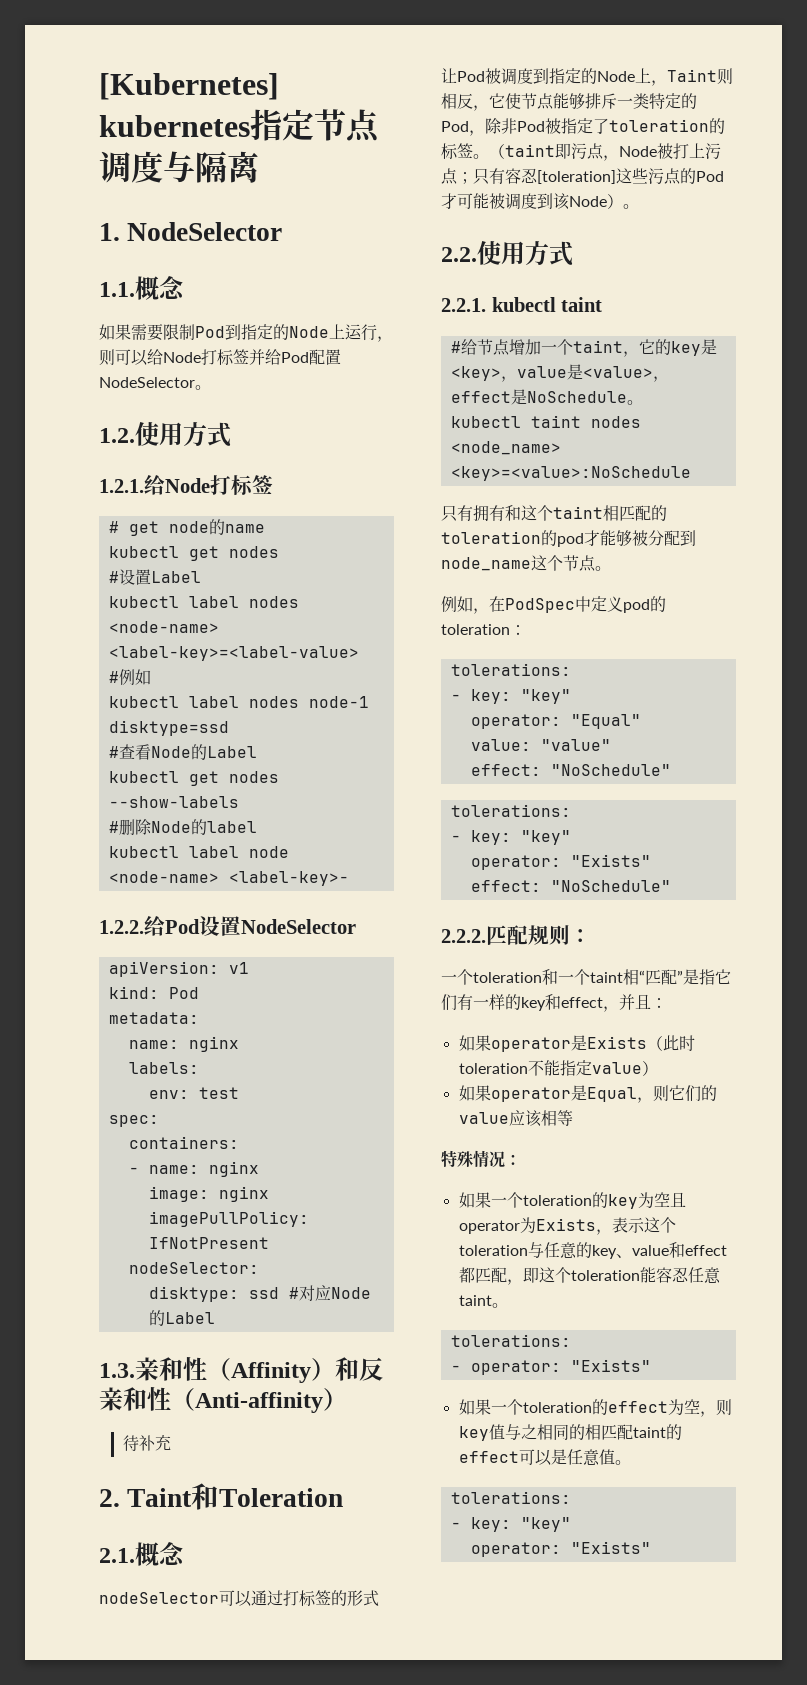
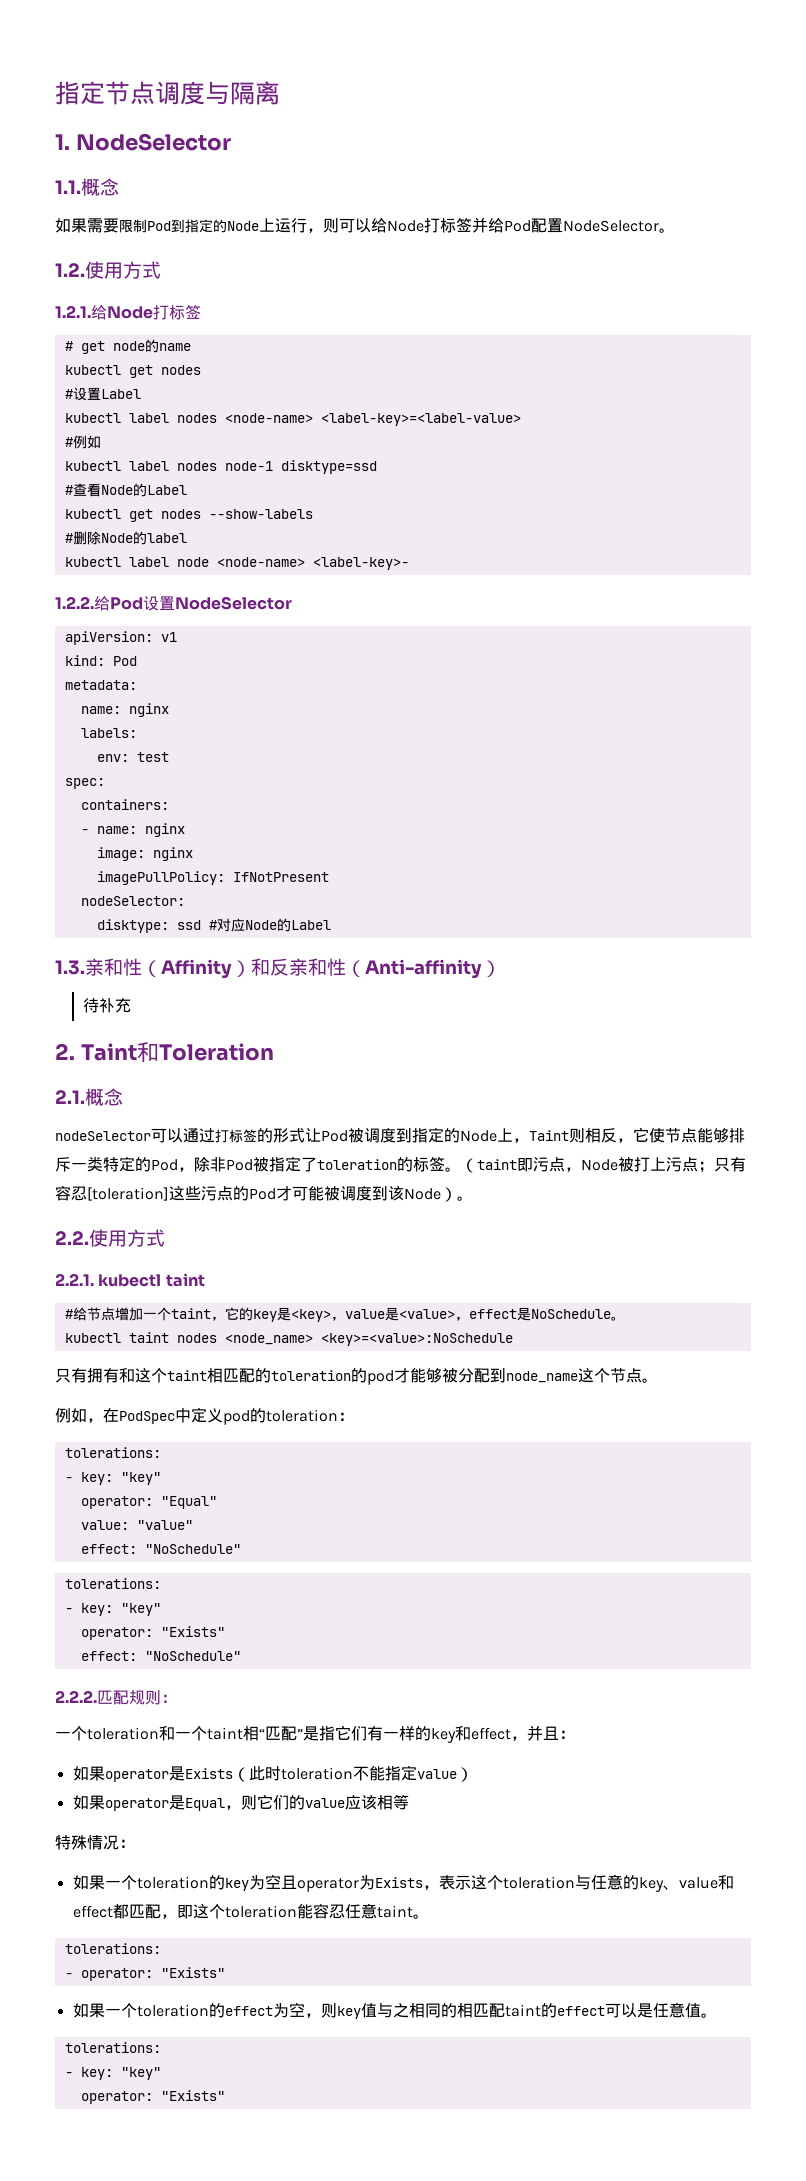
- [Kubernetes] kubernetes指定节点调度与隔离
+ 指定节点调度与隔离

